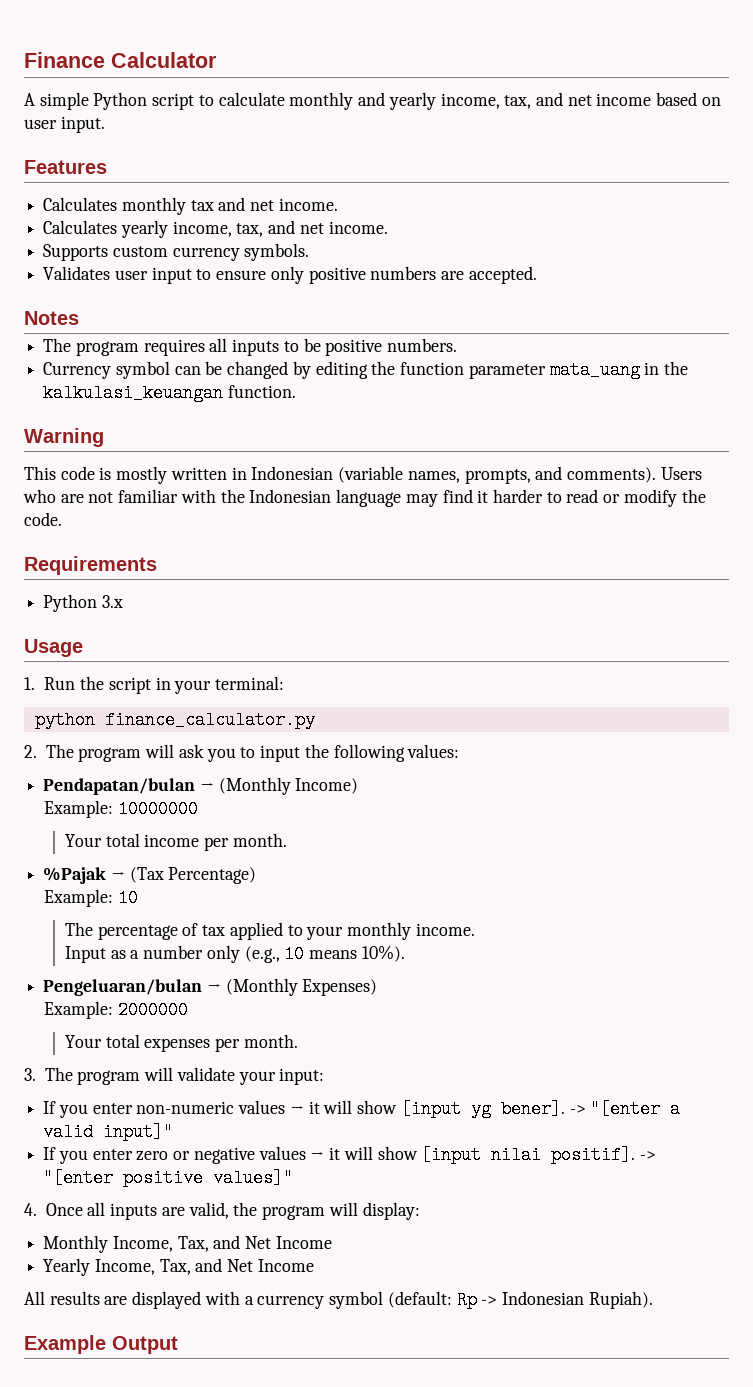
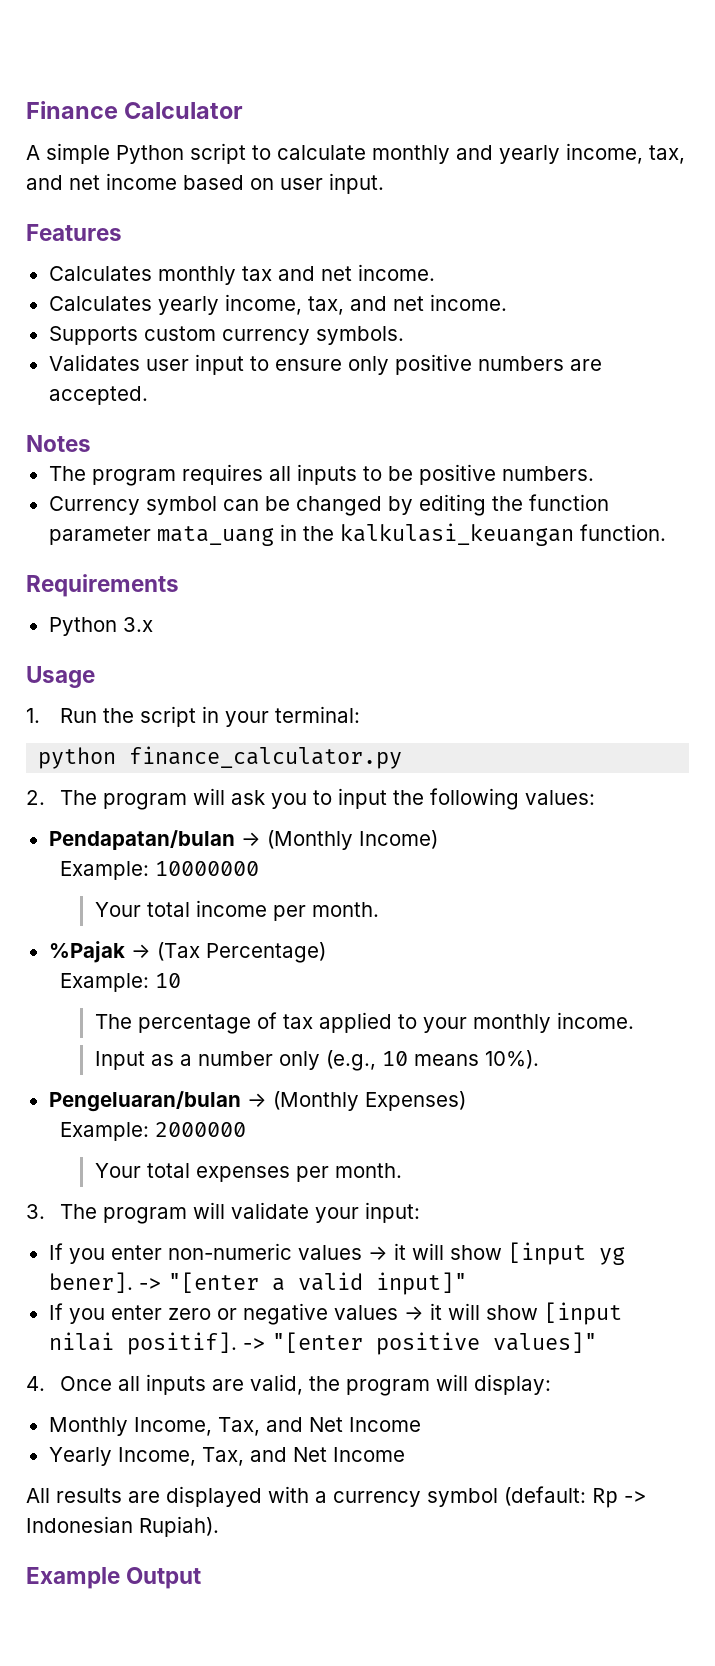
- Warning
- This code is mostly written in Indonesian (variable names, prompts, and comments). Users who are not familiar with the Indonesian language may find it harder to read or modify the code.

